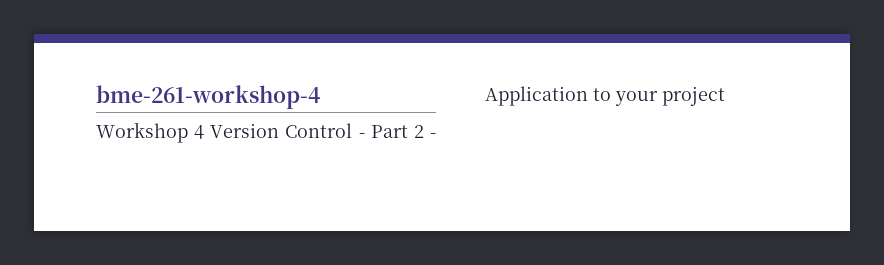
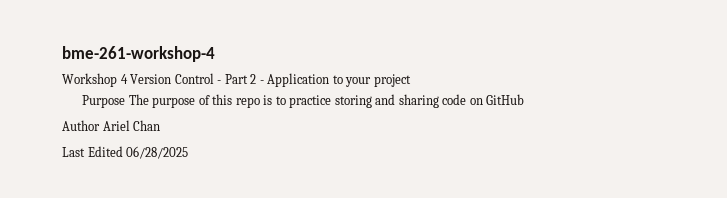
+ Purpose The purpose of this repo is to practice storing and sharing code on GitHub
+ Author Ariel Chan
+ Last Edited 06/28/2025

